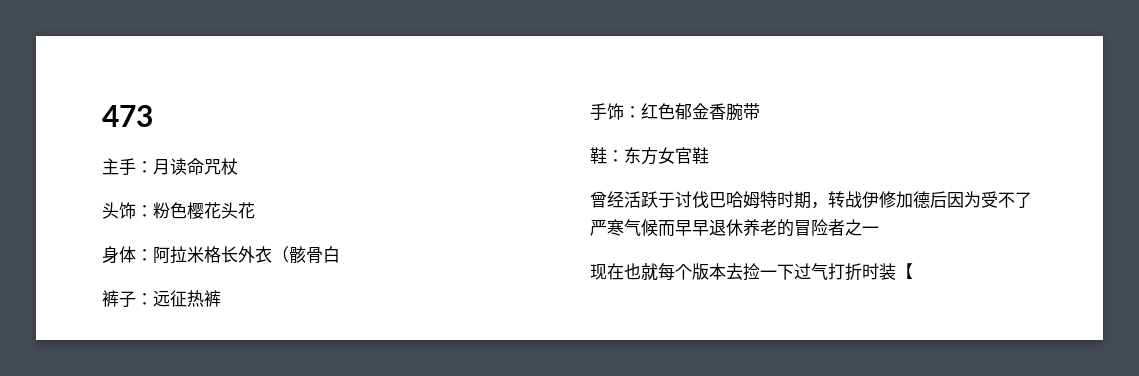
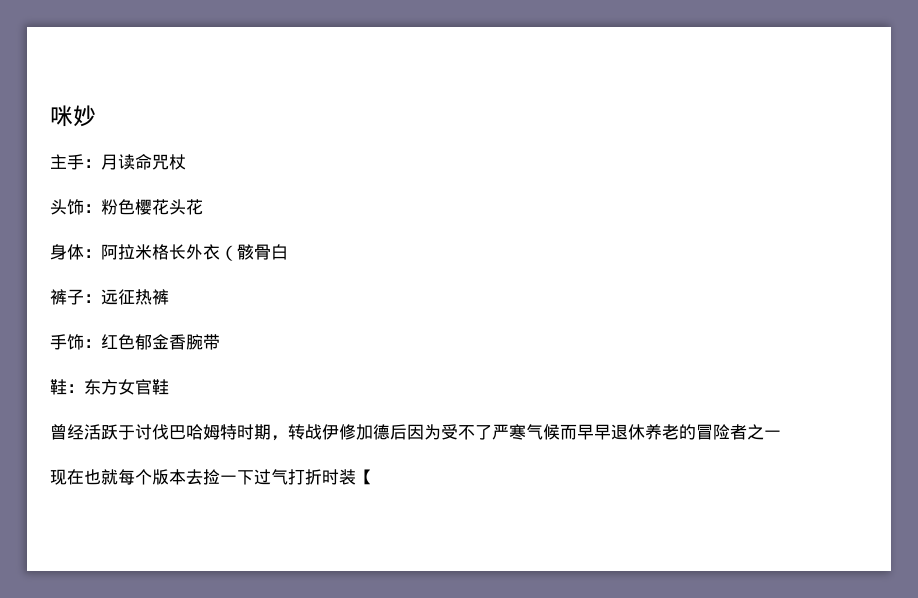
- 473
+ 咪妙

